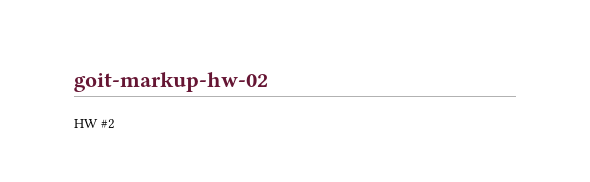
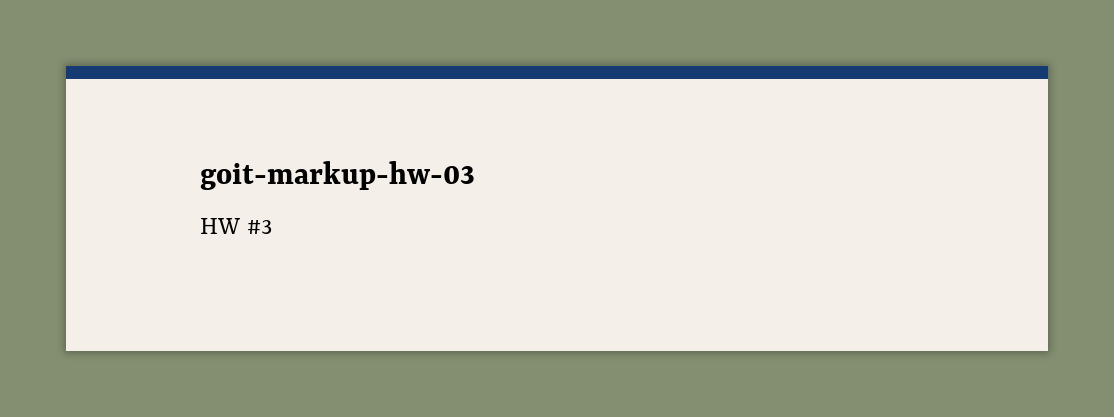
- goit-markup-hw-02
+ goit-markup-hw-03
- HW #2
+ HW #3

